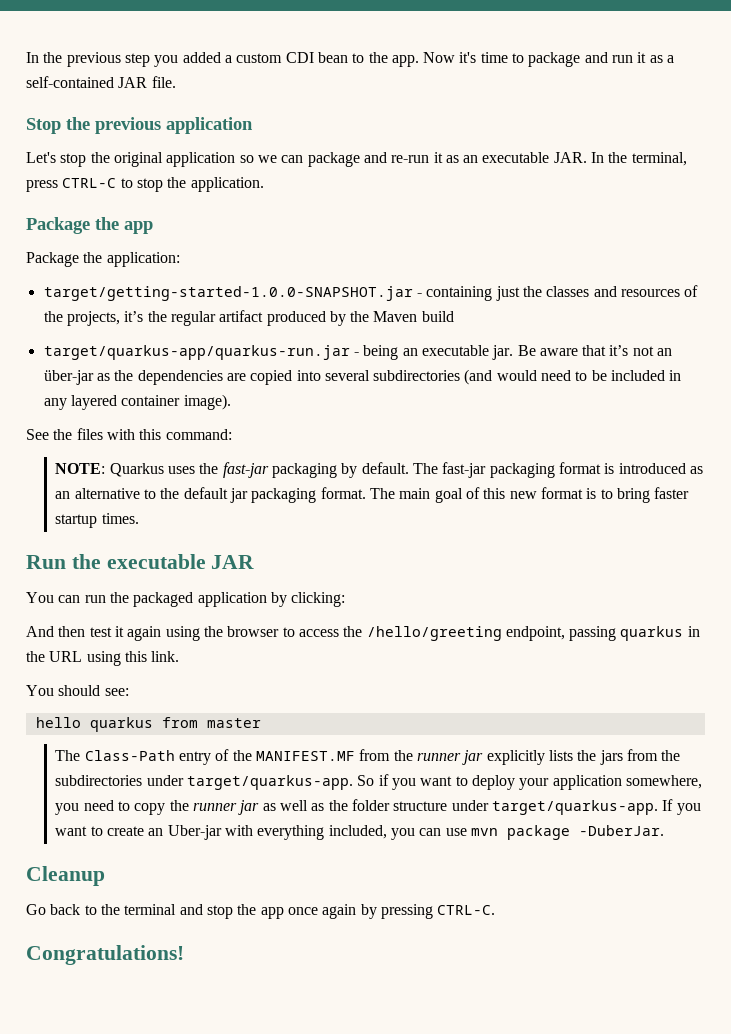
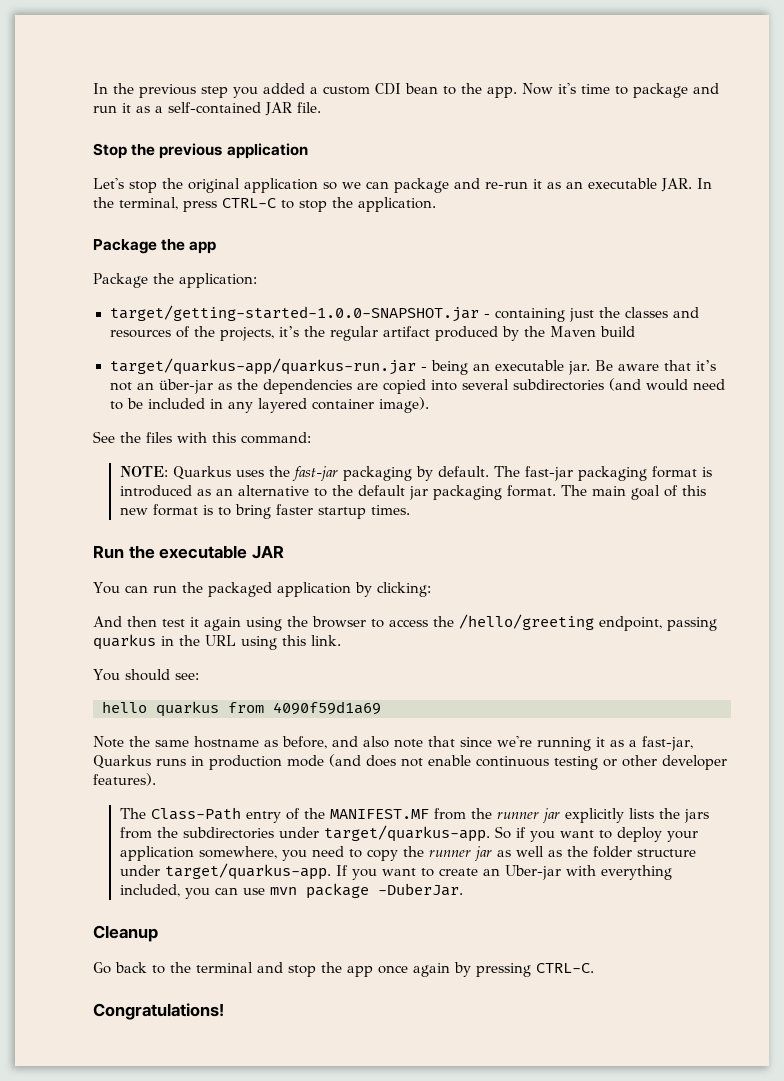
- hello quarkus from master
+ hello quarkus from 4090f59d1a69
+ Note the same hostname as before, and also note that since we're running it as a fast-jar, Quarkus runs in production mode (and does not enable continuous testing or other developer features).

